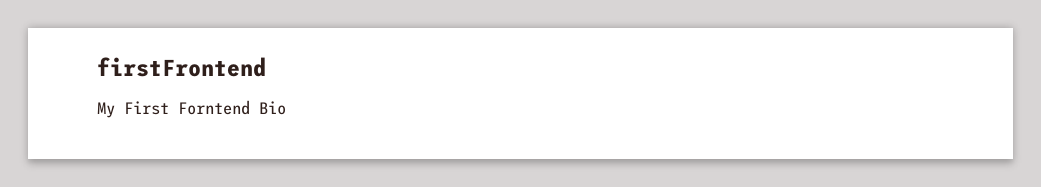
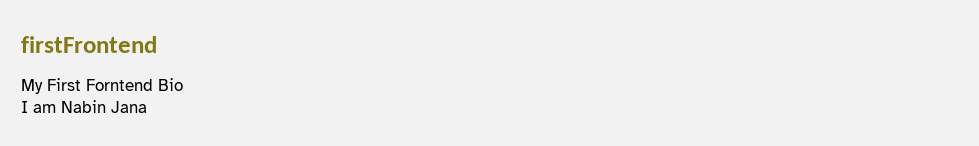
+ I am Nabin Jana

